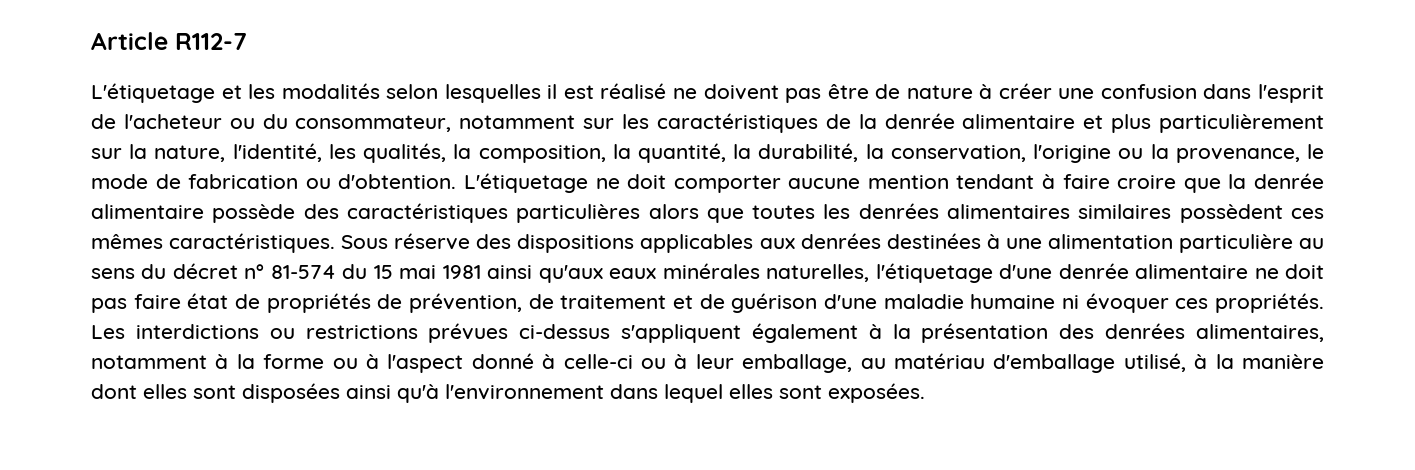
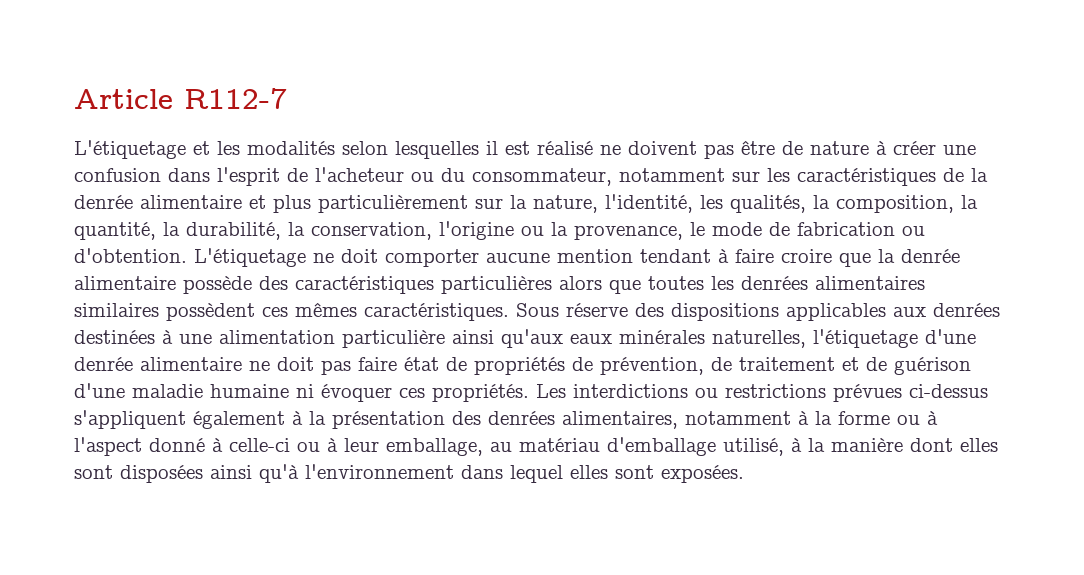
- Sous réserve des dispositions applicables aux denrées destinées à une alimentation particulière au sens du décret n° 81-574 du 15 mai 1981 ainsi qu'aux eaux minérales naturelles, l'étiquetage d'une denrée alimentaire ne doit pas faire état de propriétés de prévention, de traitement et de guérison d'une maladie humaine ni évoquer ces propriétés.
+ Sous réserve des dispositions applicables aux denrées destinées à une alimentation particulière ainsi qu'aux eaux minérales naturelles, l'étiquetage d'une denrée alimentaire ne doit pas faire état de propriétés de prévention, de traitement et de guérison d'une maladie humaine ni évoquer ces propriétés.

